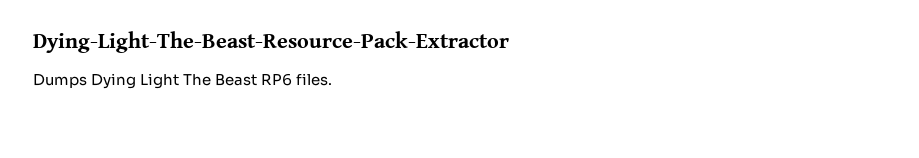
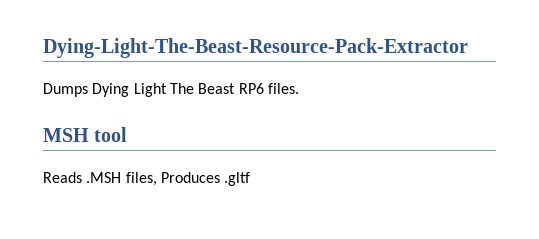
+ MSH tool
+ Reads .MSH files, Produces .gltf

